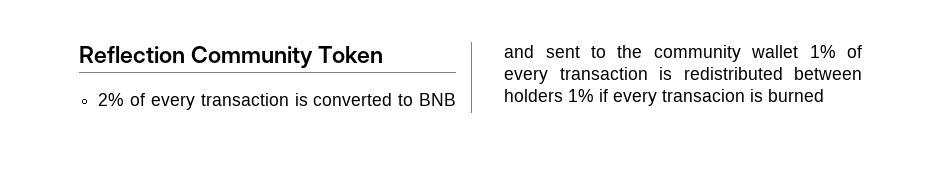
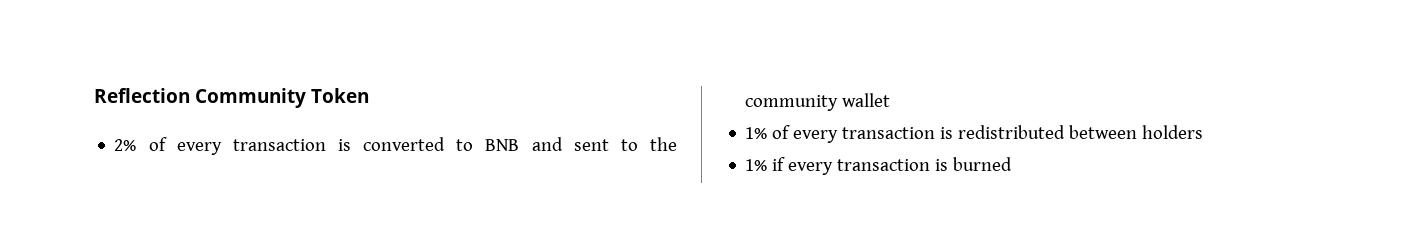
- 2% of every transaction is converted to BNB and sent to the community wallet 1% of every transaction is redistributed between holders 1% if every transacion is burned
+ 2% of every transaction is converted to BNB and sent to the community wallet
+ 1% of every transaction is redistributed between holders
+ 1% if every transaction is burned

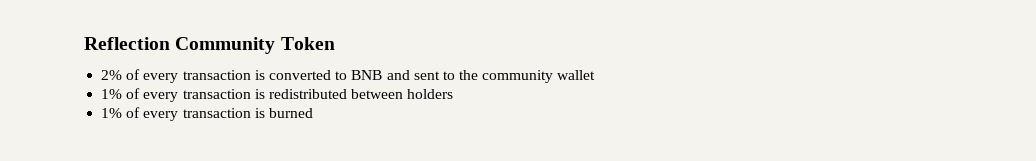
- 1% if every transaction is burned
+ 1% of every transaction is burned

